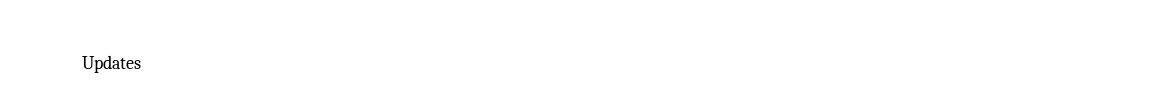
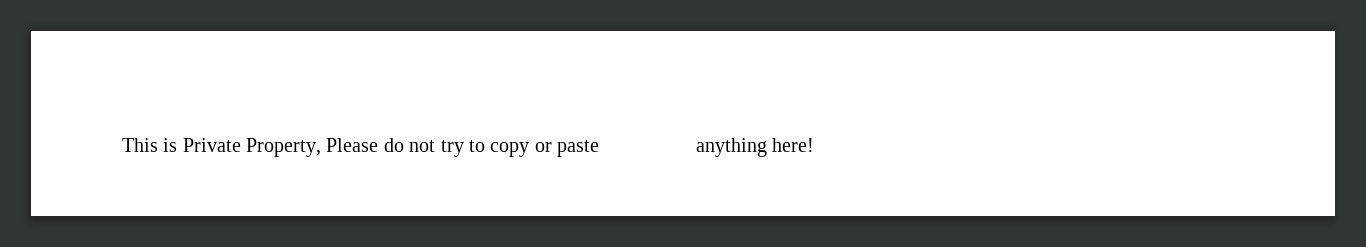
- Updates
+ This is Private Property, Please do not try to copy or paste anything here!

